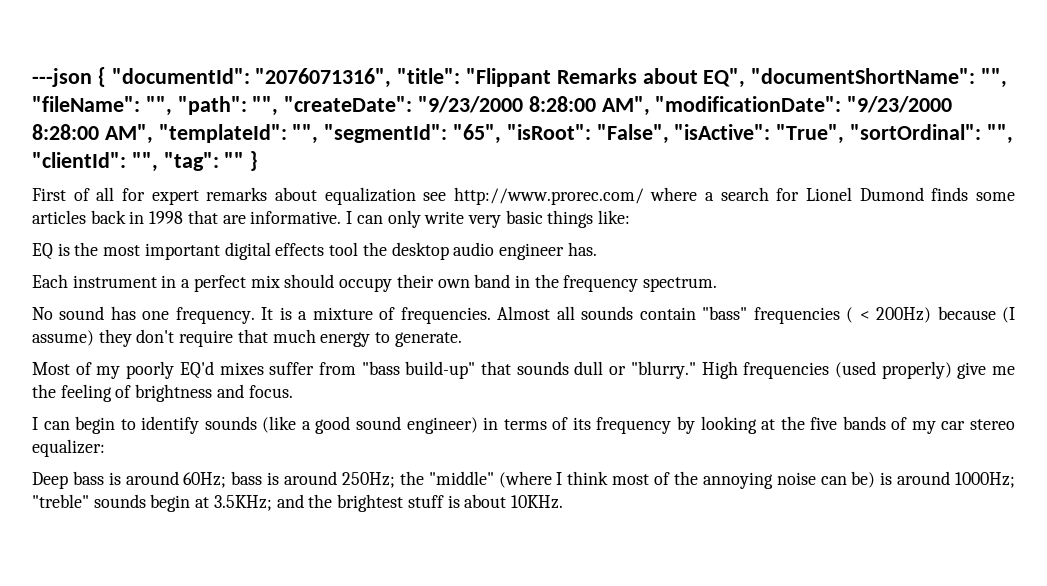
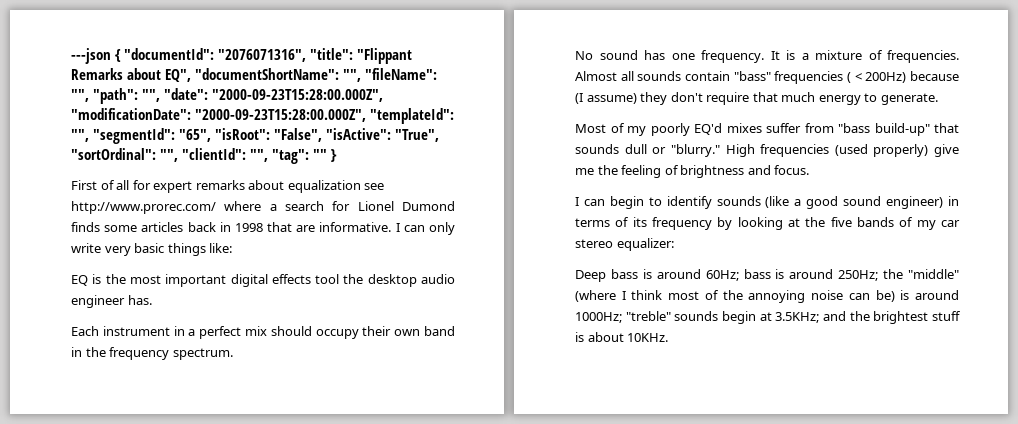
- ---json { "documentId": "2076071316", "title": "Flippant Remarks about EQ", "documentShortName": "", "fileName": "", "path": "", "createDate": "9/23/2000 8:28:00 AM", "modificationDate": "9/23/2000 8:28:00 AM", "templateId": "", "segmentId": "65", "isRoot": "False", "isActive": "True", "sortOrdinal": "", "clientId": "", "tag": "" }
+ ---json { "documentId": "2076071316", "title": "Flippant Remarks about EQ", "documentShortName": "", "fileName": "", "path": "", "date": "2000-09-23T15:28:00.000Z", "modificationDate": "2000-09-23T15:28:00.000Z", "templateId": "", "segmentId": "65", "isRoot": "False", "isActive": "True", "sortOrdinal": "", "clientId": "", "tag": "" }

